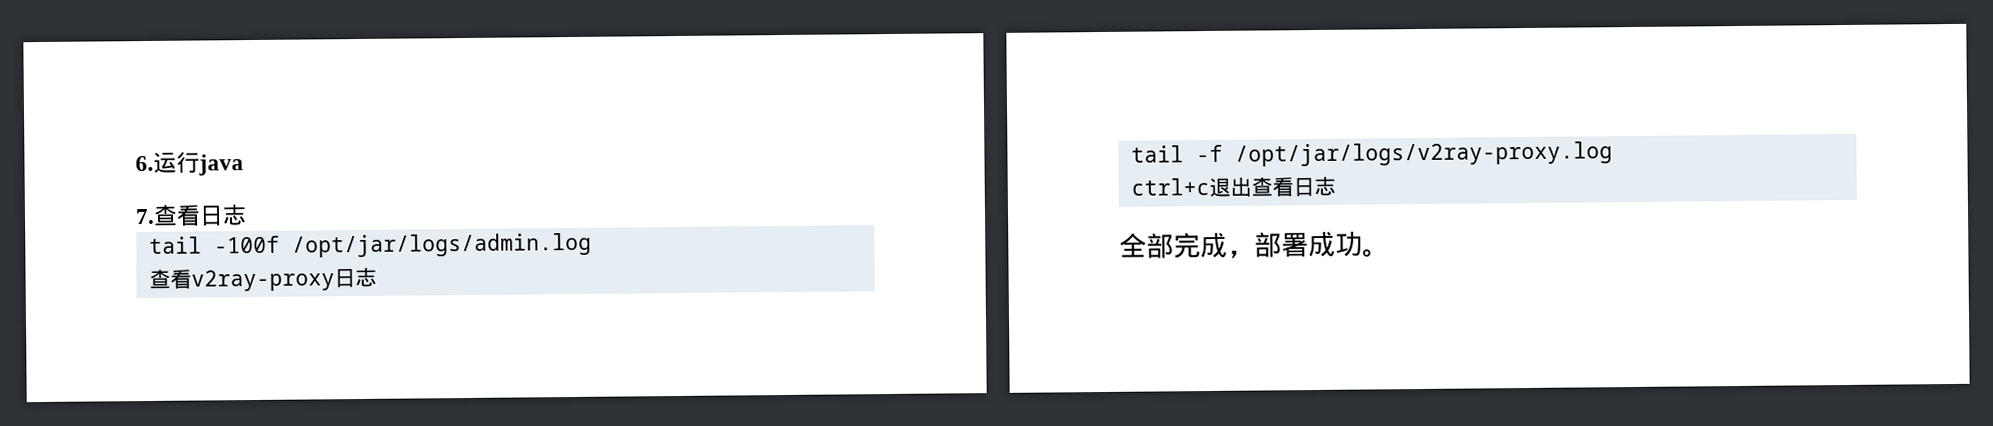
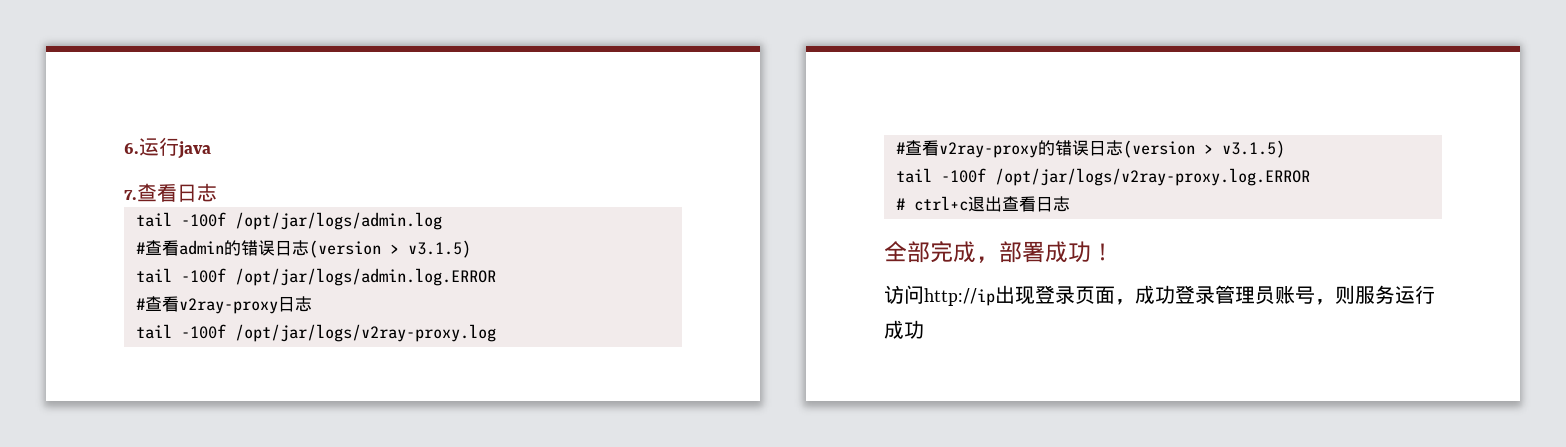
- 查看v2ray-proxy日志
+ #查看admin的错误日志(version > v3.1.5)
+ tail -100f /opt/jar/logs/admin.log.ERROR
+ #查看v2ray-proxy日志
- tail -f /opt/jar/logs/v2ray-proxy.log
+ tail -100f /opt/jar/logs/v2ray-proxy.log
- ctrl+c退出查看日志
+ #查看v2ray-proxy的错误日志(version > v3.1.5)
+ tail -100f /opt/jar/logs/v2ray-proxy.log.ERROR
+ # ctrl+c退出查看日志
- 全部完成，部署成功。
+ 全部完成，部署成功！
+ 访问http://ip出现登录页面，成功登录管理员账号，则服务运行成功

